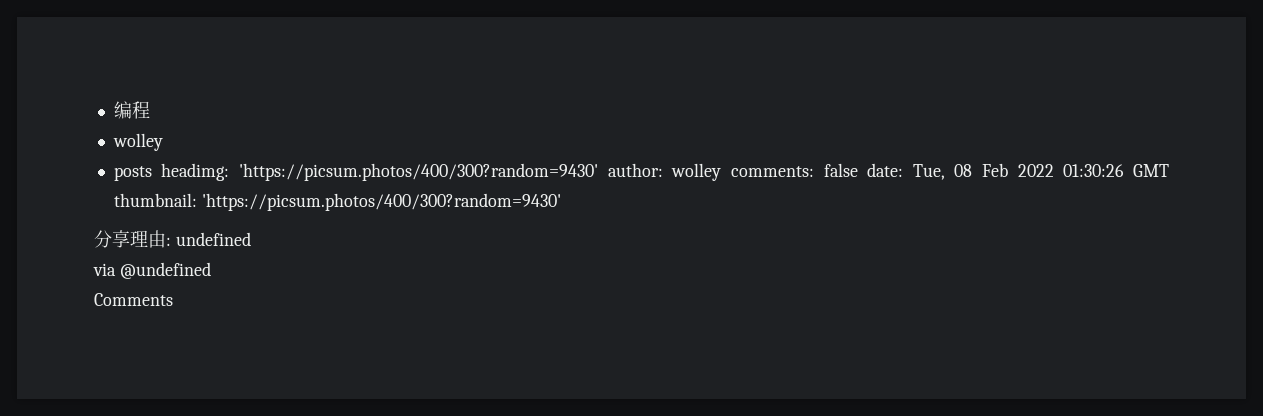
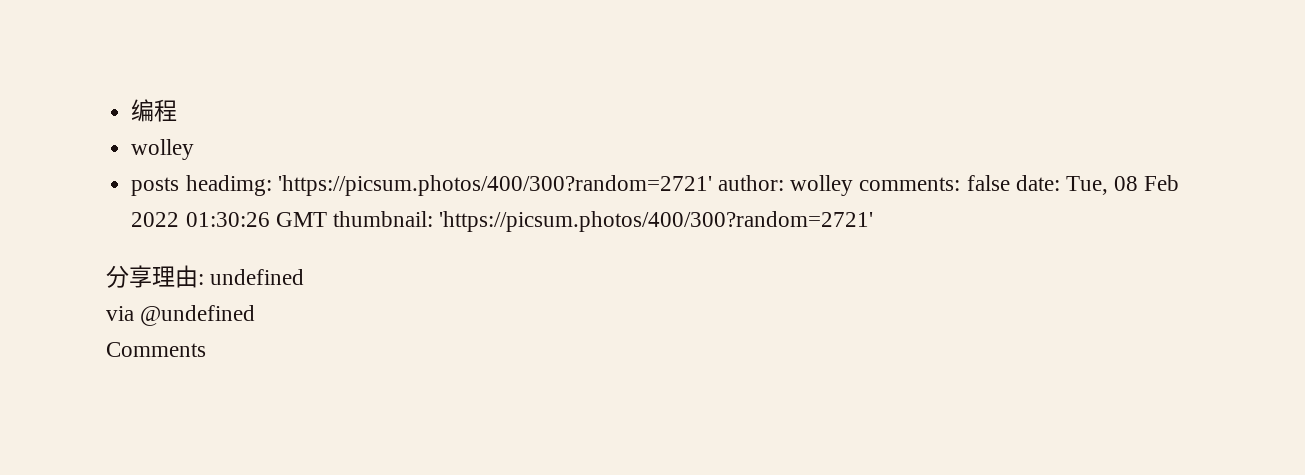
- posts headimg: 'https://picsum.photos/400/300?random=9430' author: wolley comments: false date: Tue, 08 Feb 2022 01:30:26 GMT thumbnail: 'https://picsum.photos/400/300?random=9430'
+ posts headimg: 'https://picsum.photos/400/300?random=2721' author: wolley comments: false date: Tue, 08 Feb 2022 01:30:26 GMT thumbnail: 'https://picsum.photos/400/300?random=2721'

